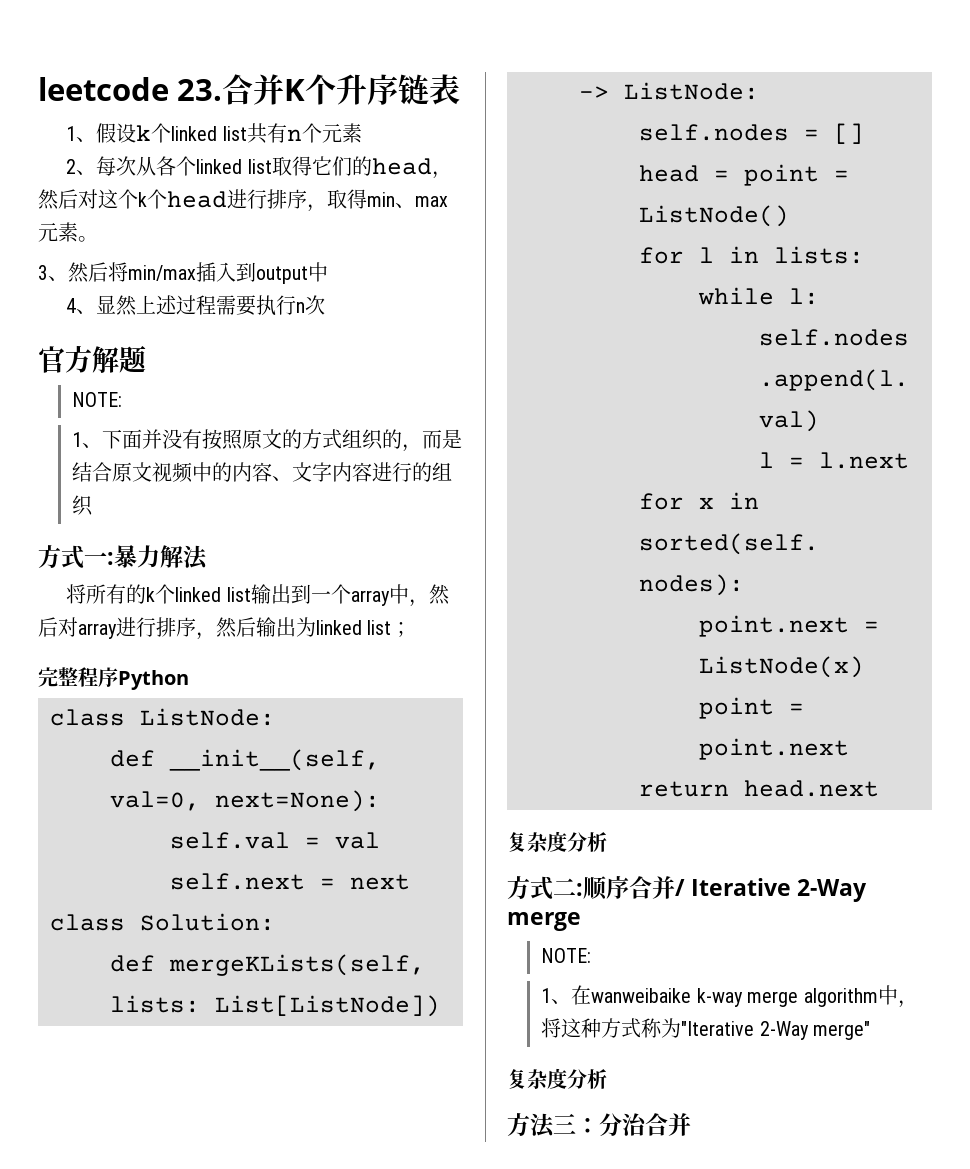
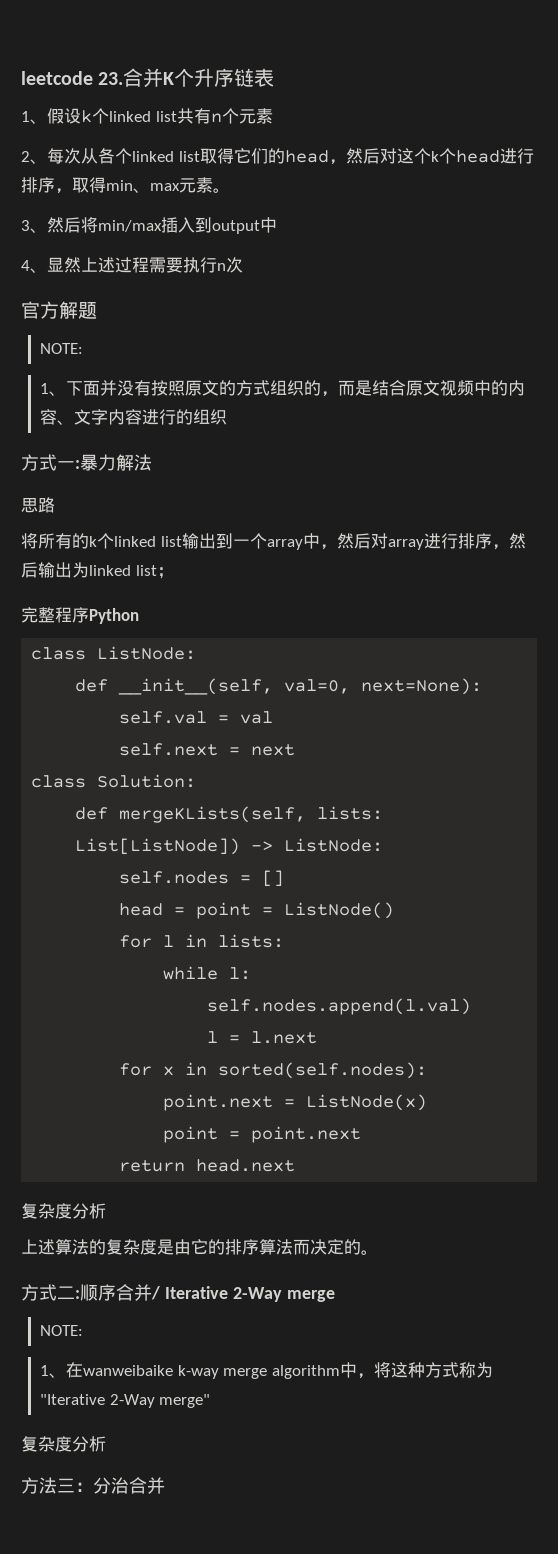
+ 思路
+ 上述算法的复杂度是由它的排序算法而决定的。

